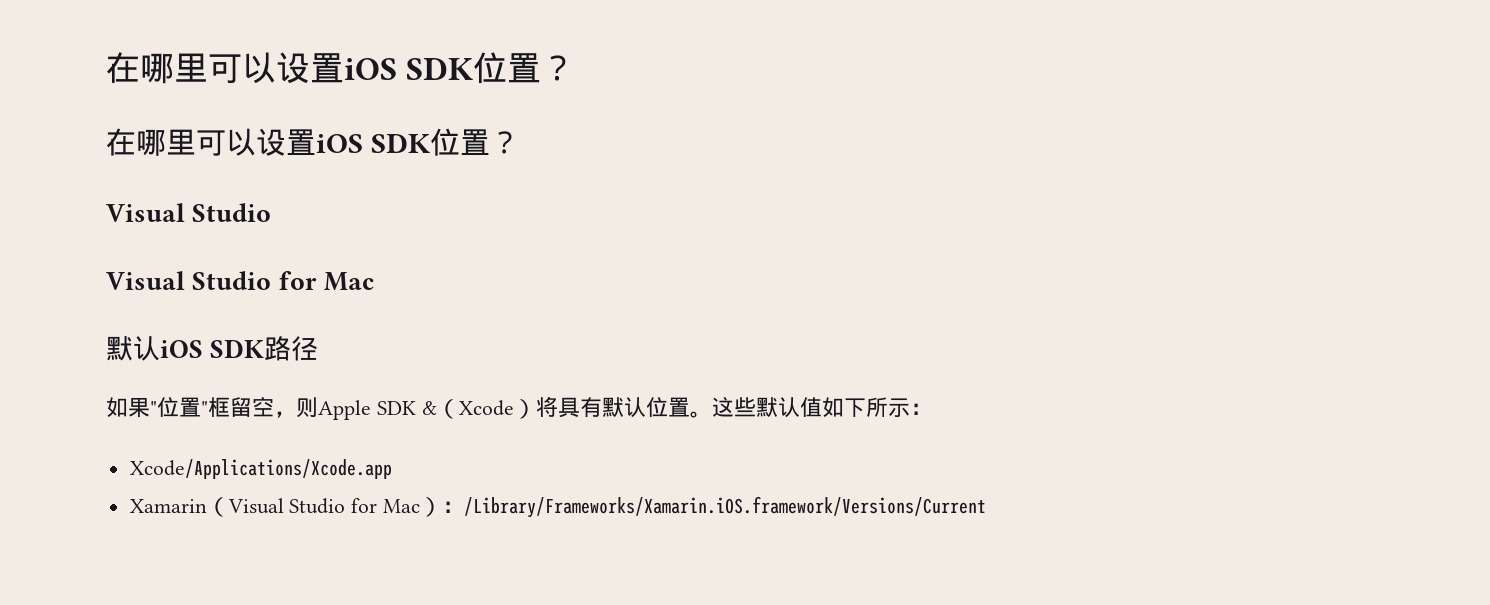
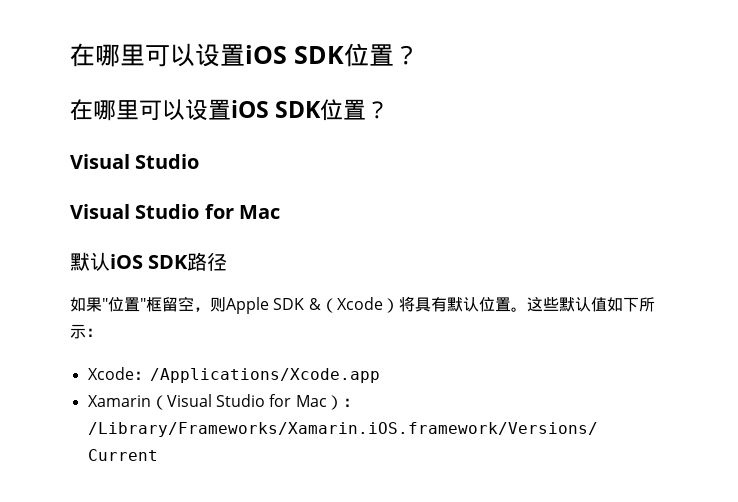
- Xcode/Applications/Xcode.app
+ Xcode：/Applications/Xcode.app

